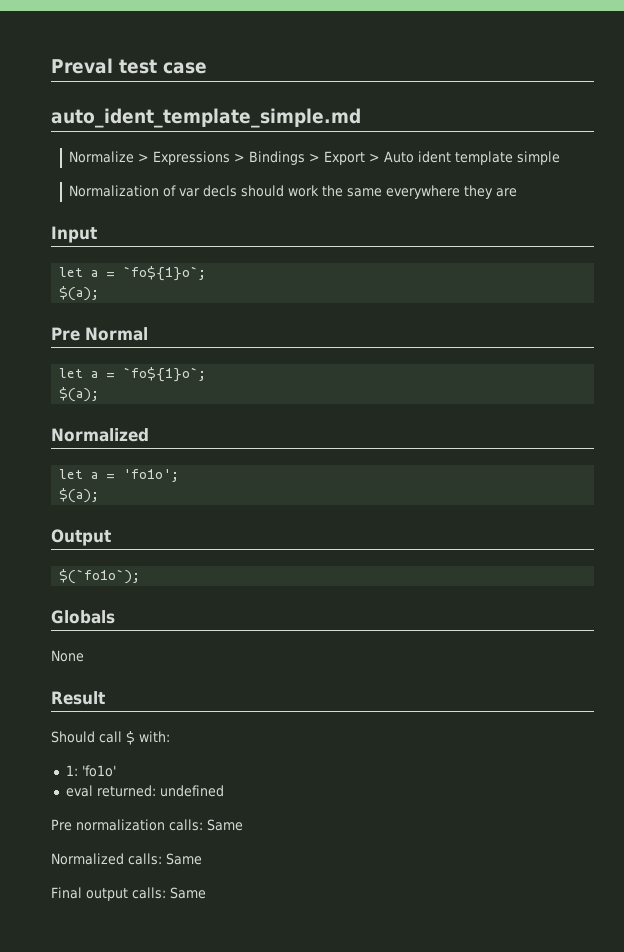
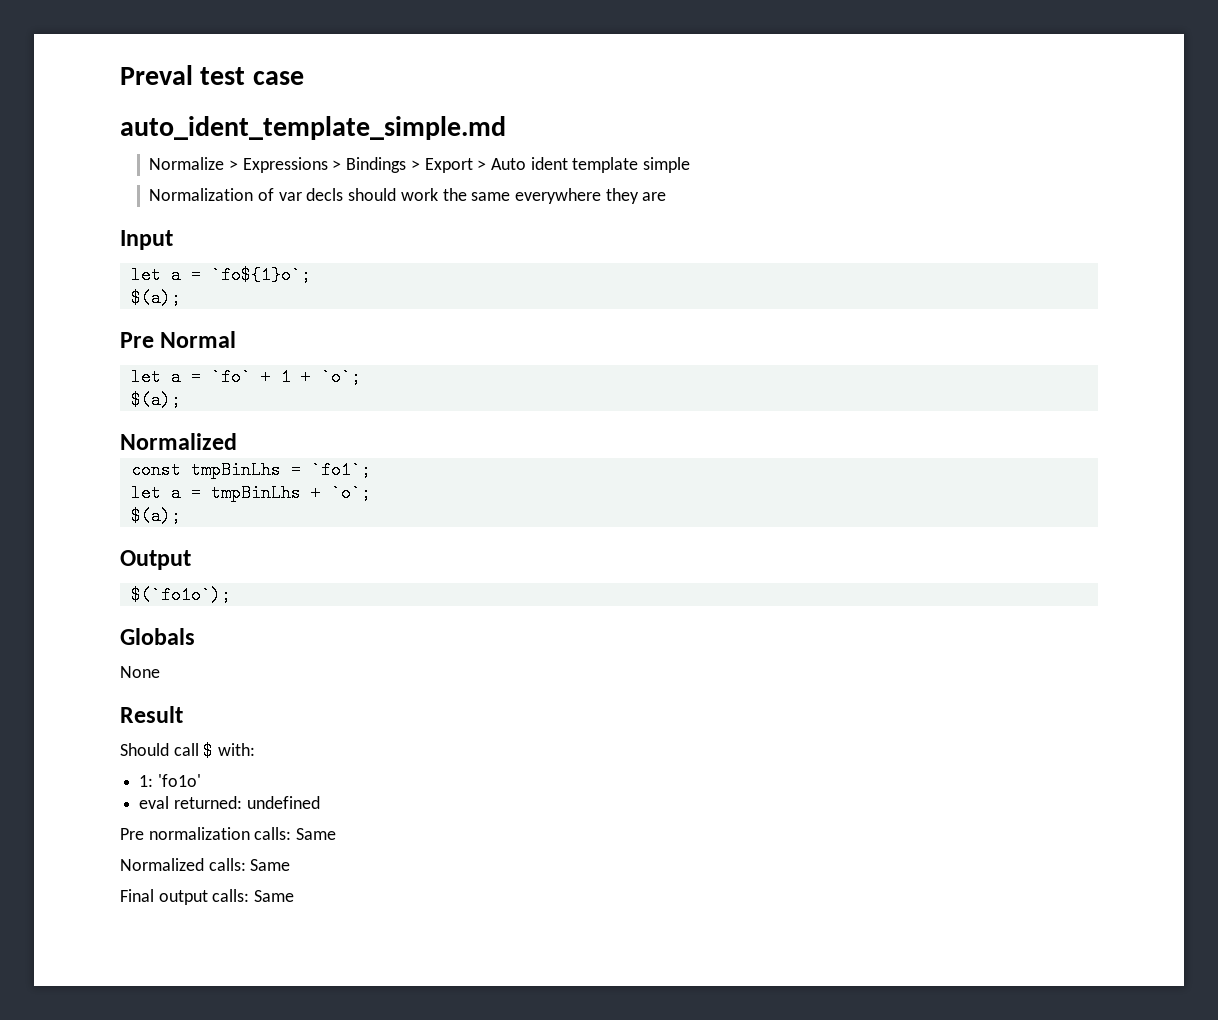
  Pre Normal
- let a = `fo${1}o`;
+ let a = `fo` + 1 + `o`;
  $(a);
  Normalized
- let a = 'fo1o';
+ const tmpBinLhs = `fo1`;
+ let a = tmpBinLhs + `o`;

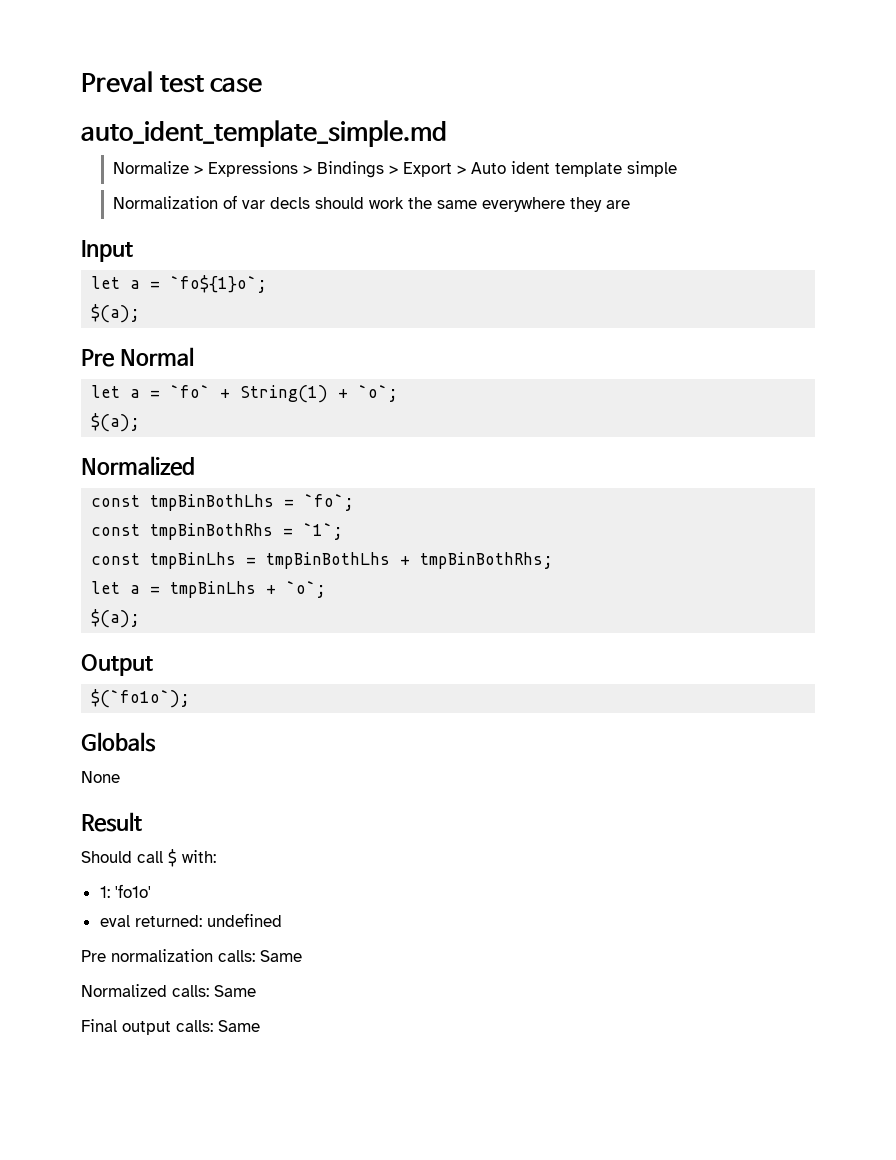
- let a = `fo` + 1 + `o`;
+ let a = `fo` + String(1) + `o`;
+ const tmpBinBothLhs = `fo`;
+ const tmpBinBothRhs = `1`;
- const tmpBinLhs = `fo1`;
+ const tmpBinLhs = tmpBinBothLhs + tmpBinBothRhs;

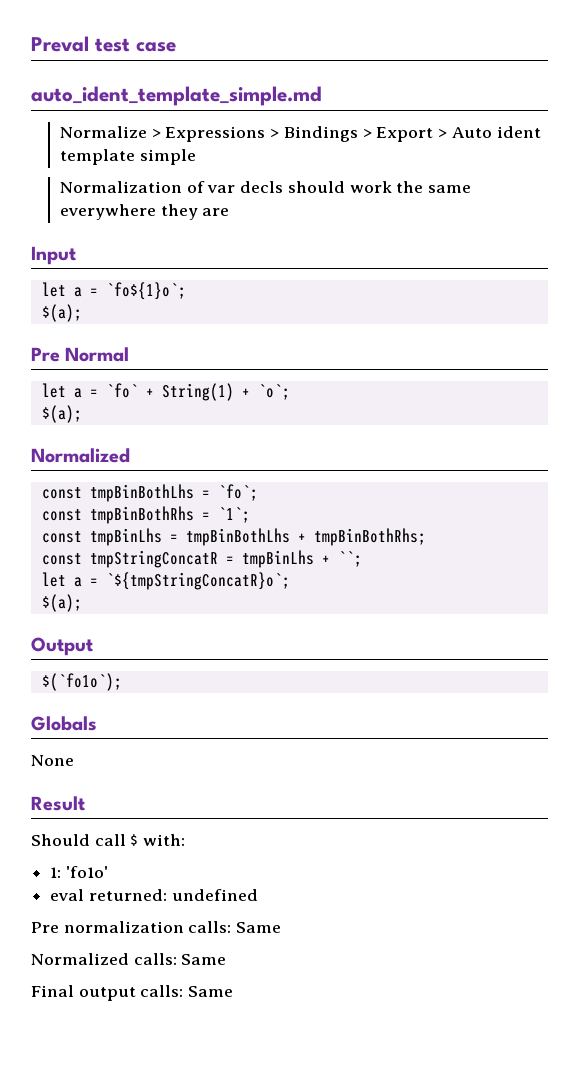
- let a = tmpBinLhs + `o`;
+ const tmpStringConcatR = tmpBinLhs + ``;
+ let a = `${tmpStringConcatR}o`;

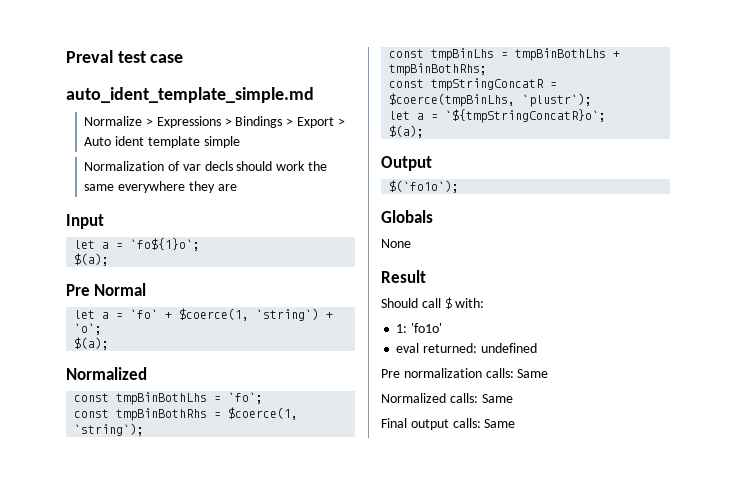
- let a = `fo` + String(1) + `o`;
+ let a = `fo` + $coerce(1, `string`) + `o`;
- const tmpBinBothRhs = `1`;
+ const tmpBinBothRhs = $coerce(1, `string`);
- const tmpStringConcatR = tmpBinLhs + ``;
+ const tmpStringConcatR = $coerce(tmpBinLhs, `plustr`);

